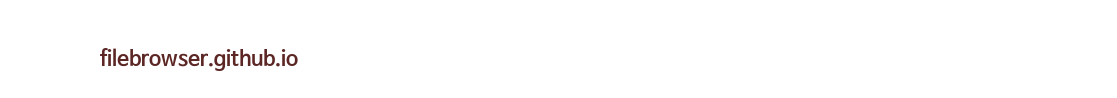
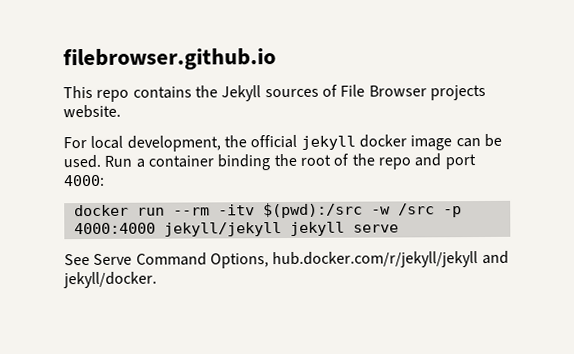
+ This repo contains the Jekyll sources of File Browser projects website.
+ For local development, the official jekyll docker image can be used. Run a container binding the root of the repo and port 4000:
+ docker run --rm -itv $(pwd):/src -w /src -p 4000:4000 jekyll/jekyll jekyll serve
+ See Serve Command Options, hub.docker.com/r/jekyll/jekyll and jekyll/docker.

